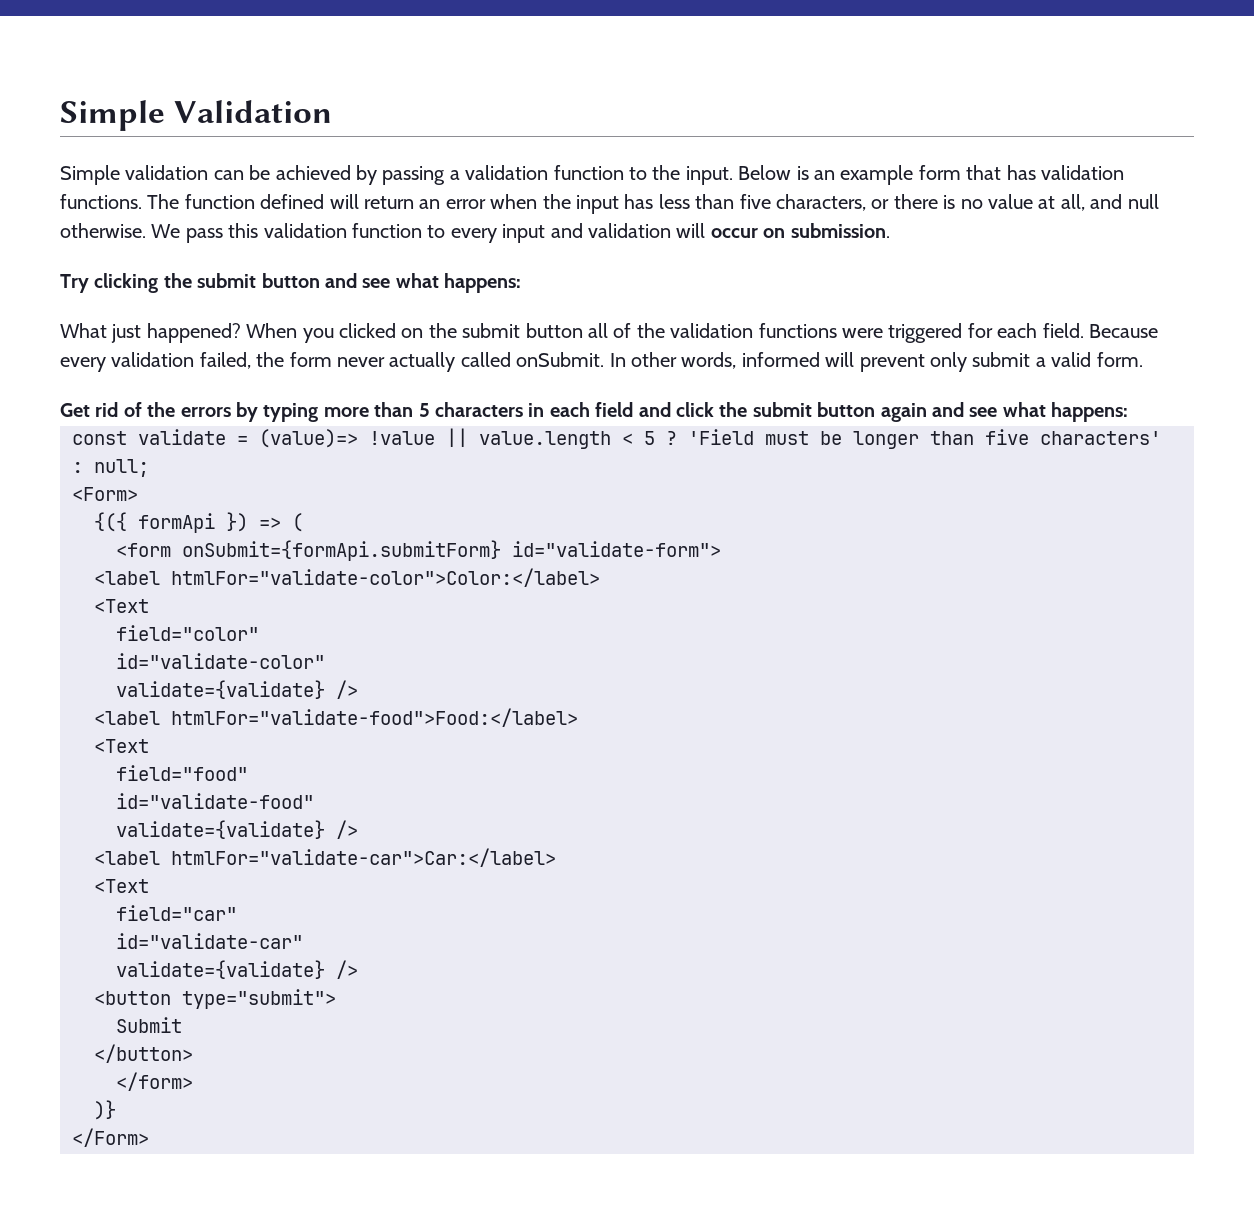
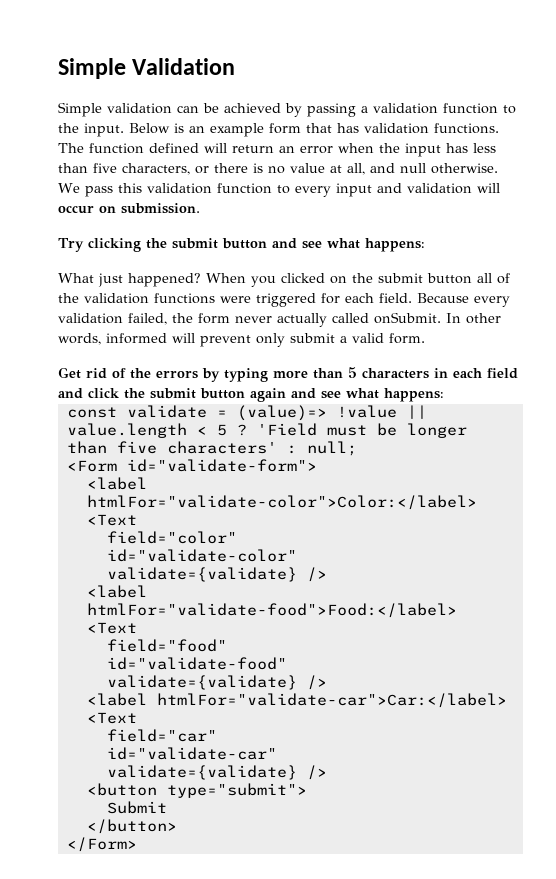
- <Form>
- {({ formApi }) => (
- <form onSubmit={formApi.submitForm} id="validate-form">
+ <Form id="validate-form">
- </form>
- )}

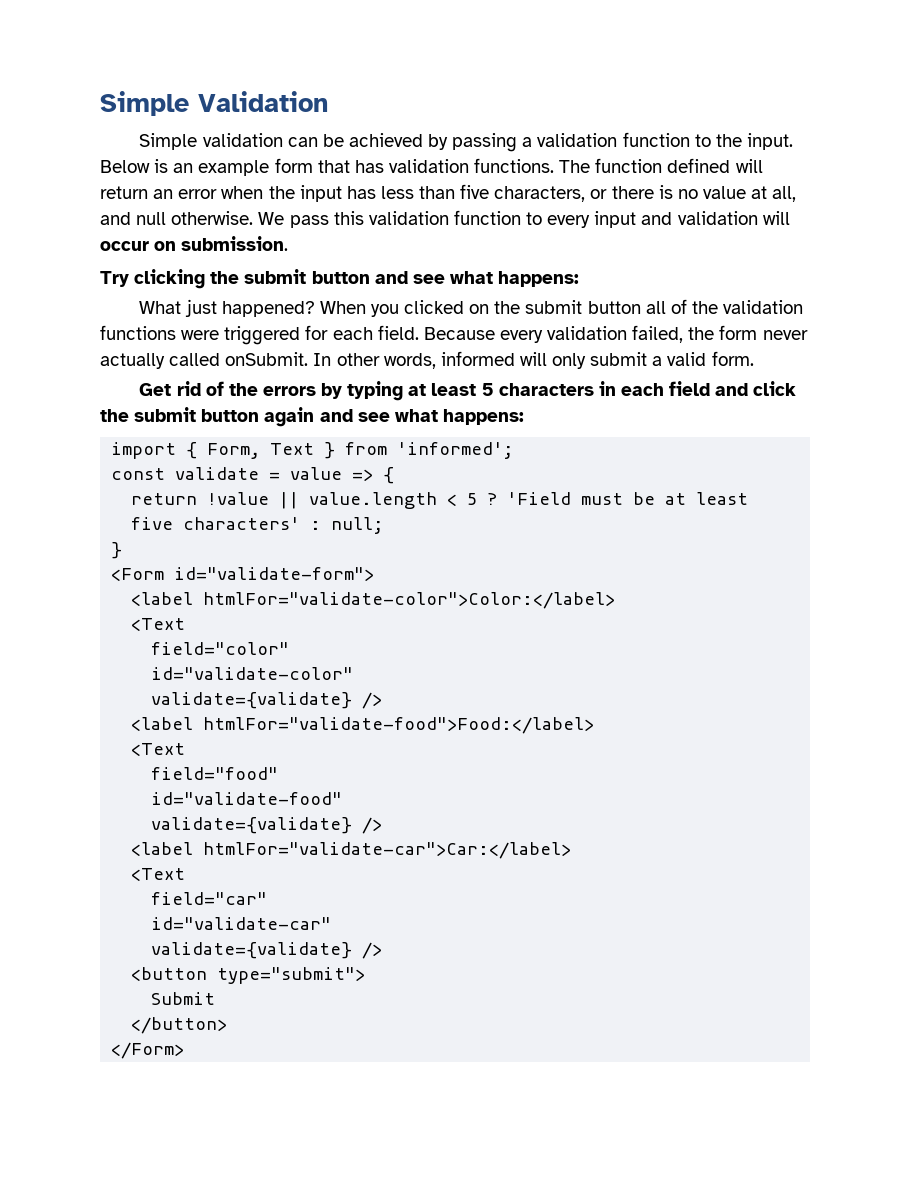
- In other words, informed will prevent only submit a valid form.
+ In other words, informed will only submit a valid form.
- Get rid of the errors by typing more than 5 characters in each field and click the submit button again and see what happens:
+ Get rid of the errors by typing at least 5 characters in each field and click the submit button again and see what happens:
+ import { Form, Text } from 'informed';
- const validate = (value)=> !value || value.length < 5 ?
+ const validate = value => {
+ return !value || value.length < 5 ?
- 'Field must be longer than five characters' : null;
+ 'Field must be at least five characters' : null;
+ }

